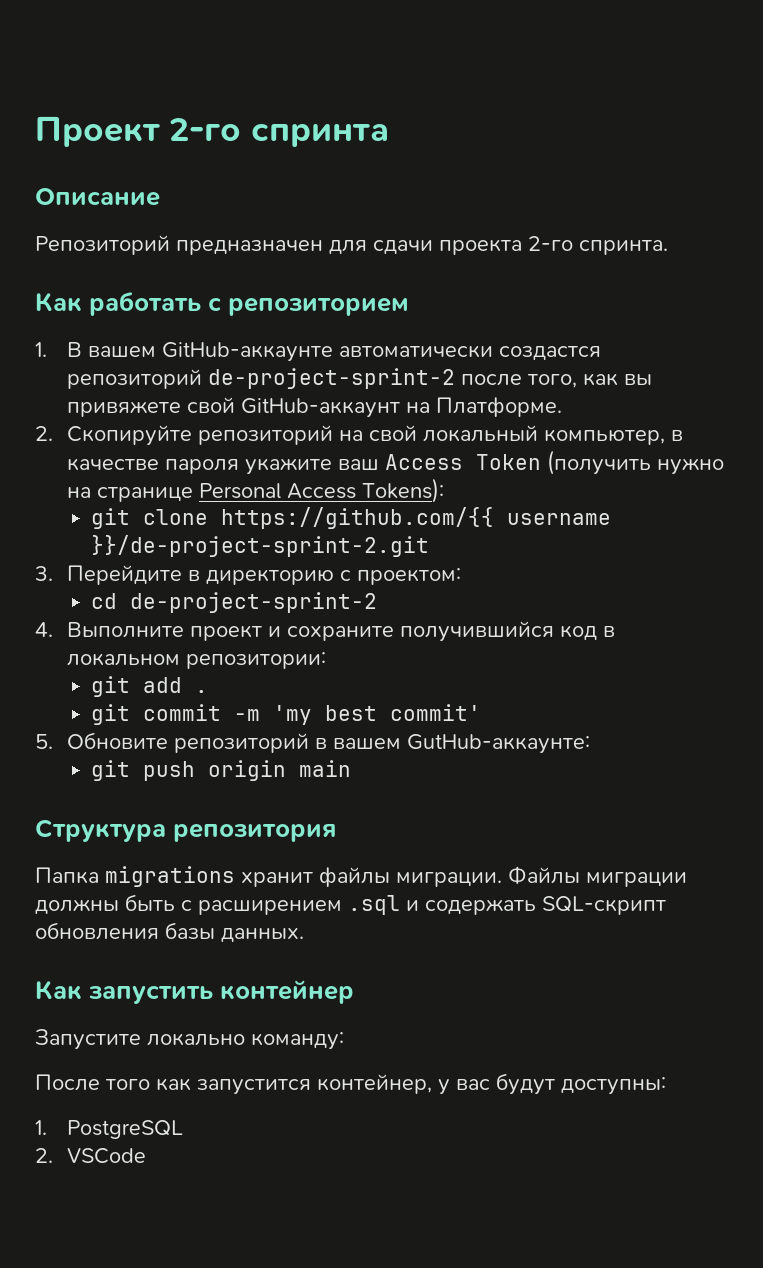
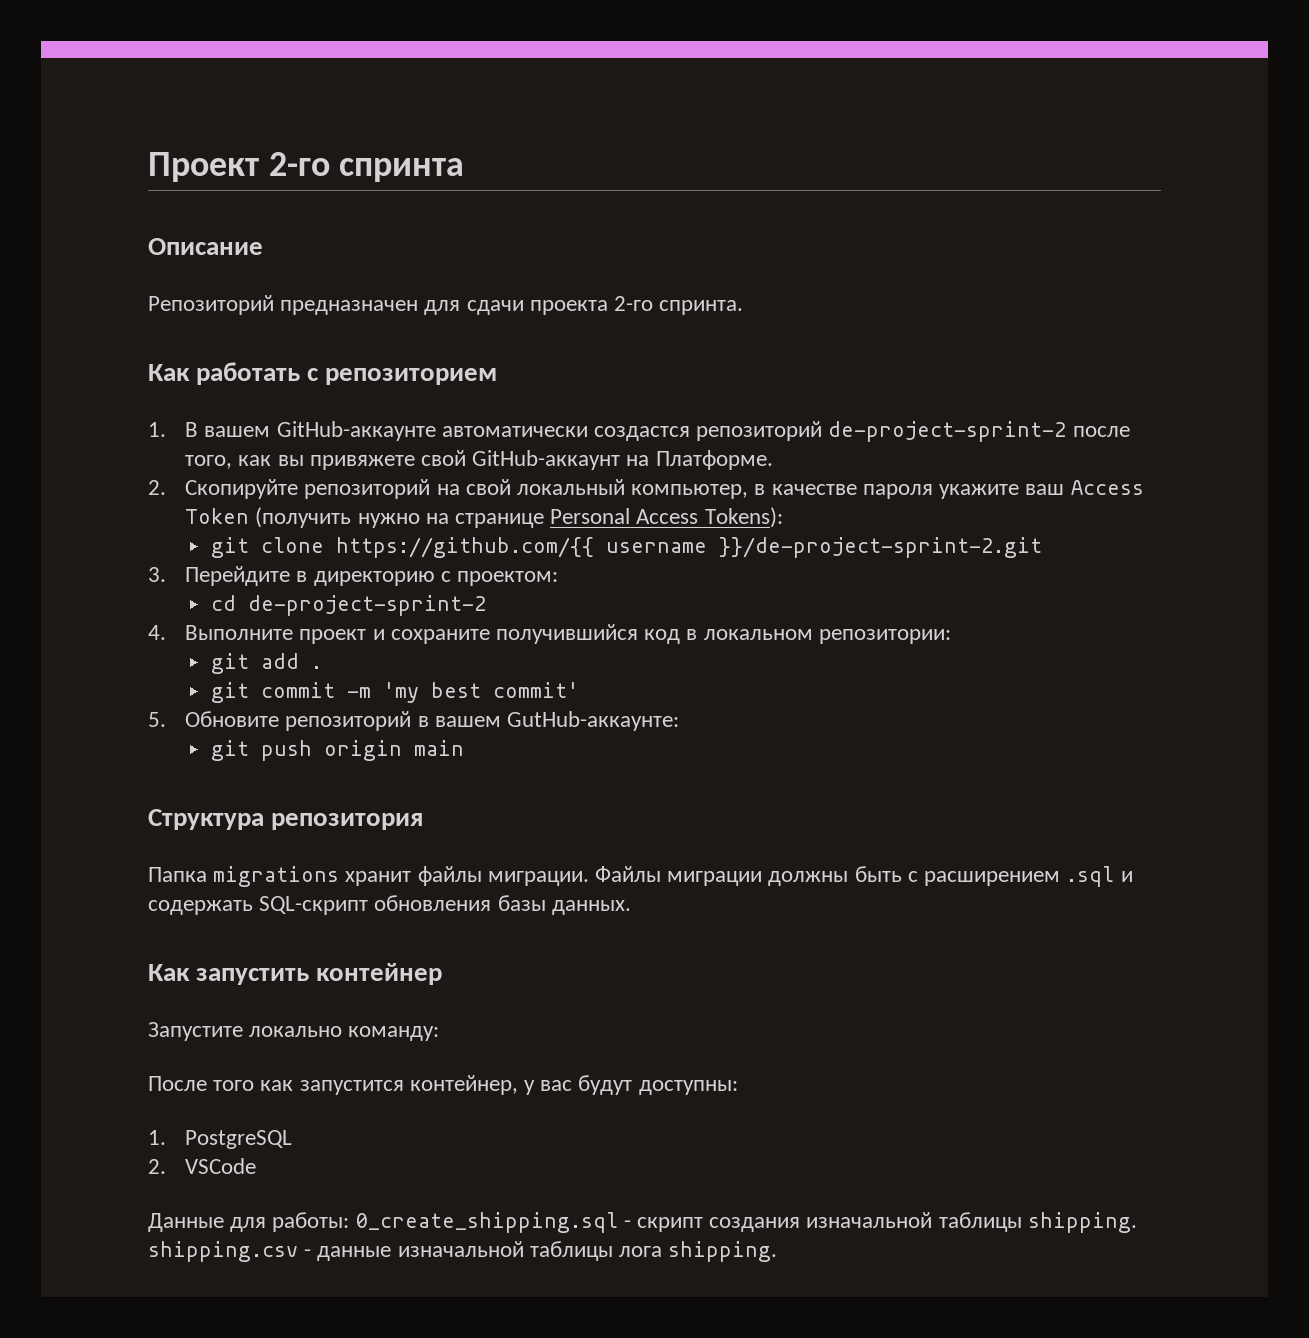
+ Данные для работы: 0_create_shipping.sql - скрипт создания изначальной таблицы shipping. shipping.csv - данные изначальной таблицы лога shipping.

